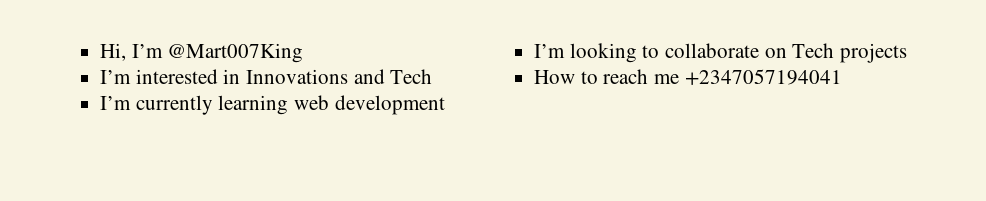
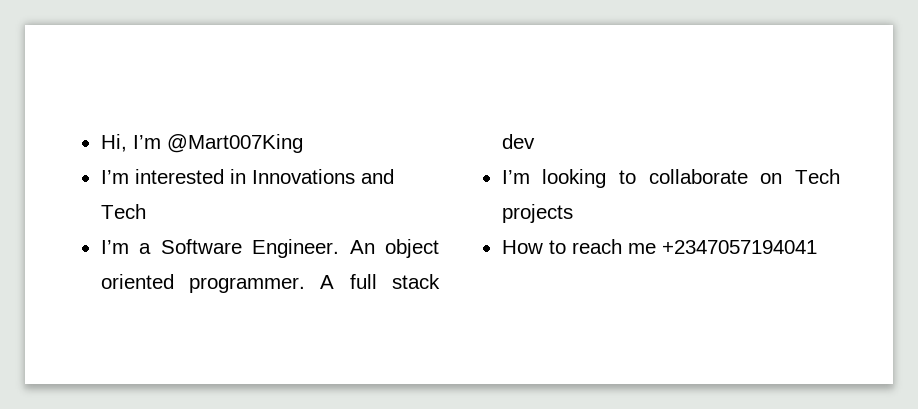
- I’m currently learning web development
+ I’m a Software Engineer. An object oriented programmer. A full stack dev

